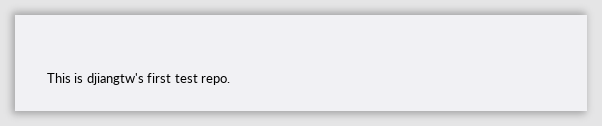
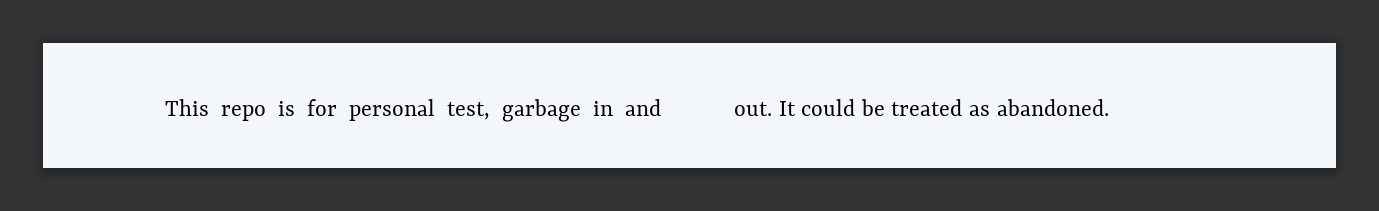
- This is djiangtw's first test repo.
+ This repo is for personal test, garbage in and out. It could be treated as abandoned.

